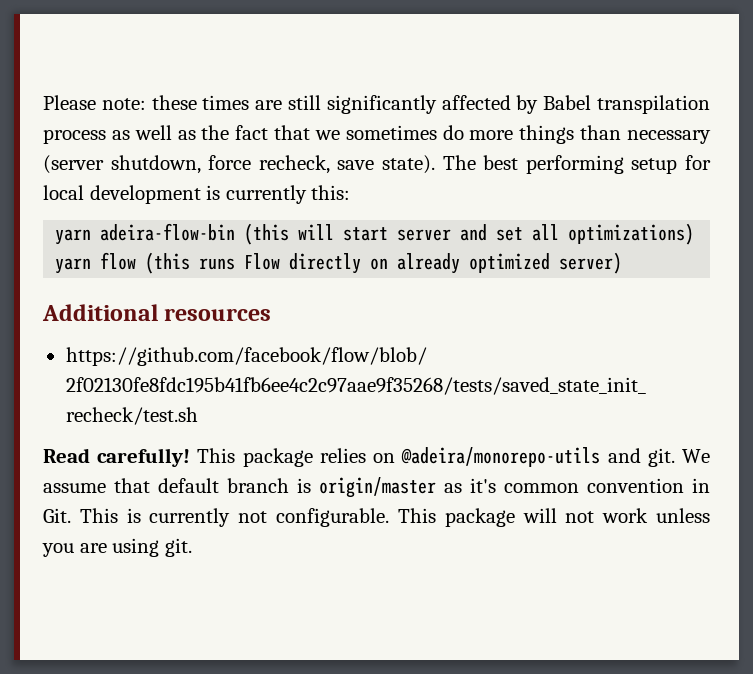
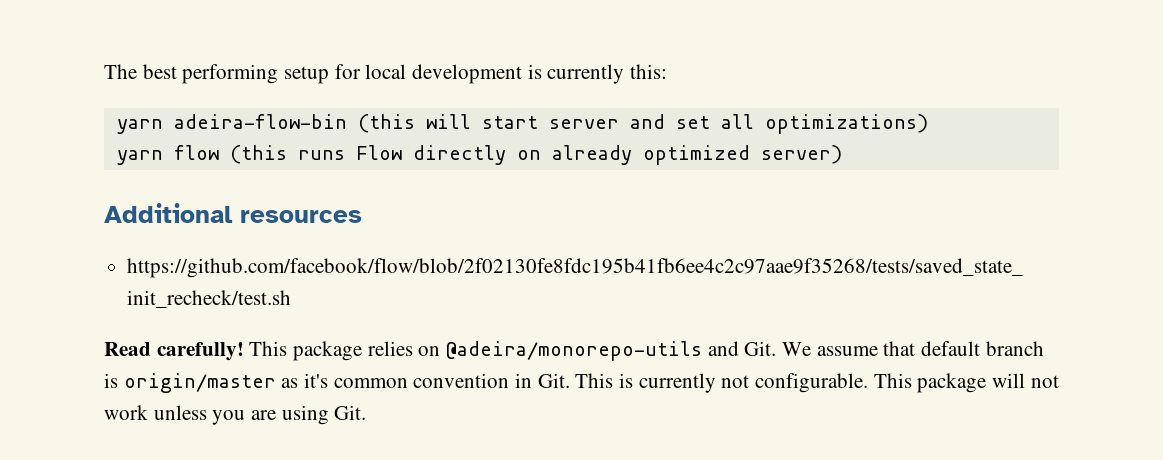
- Please note: these times are still significantly affected by Babel transpilation process as well as the fact that we sometimes do more things than necessary (server shutdown, force recheck, save state).
- This package relies on @adeira/monorepo-utils and git. We assume that default branch is origin/master as it's common convention in Git. This is currently not configurable.
+ This package relies on @adeira/monorepo-utils and Git. We assume that default branch is origin/master as it's common convention in Git. This is currently not configurable.
- This package will not work unless you are using git.
+ This package will not work unless you are using Git.

